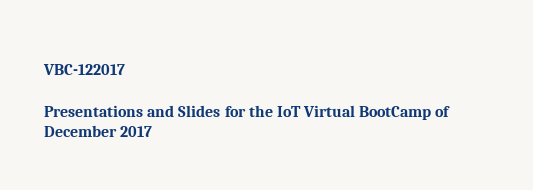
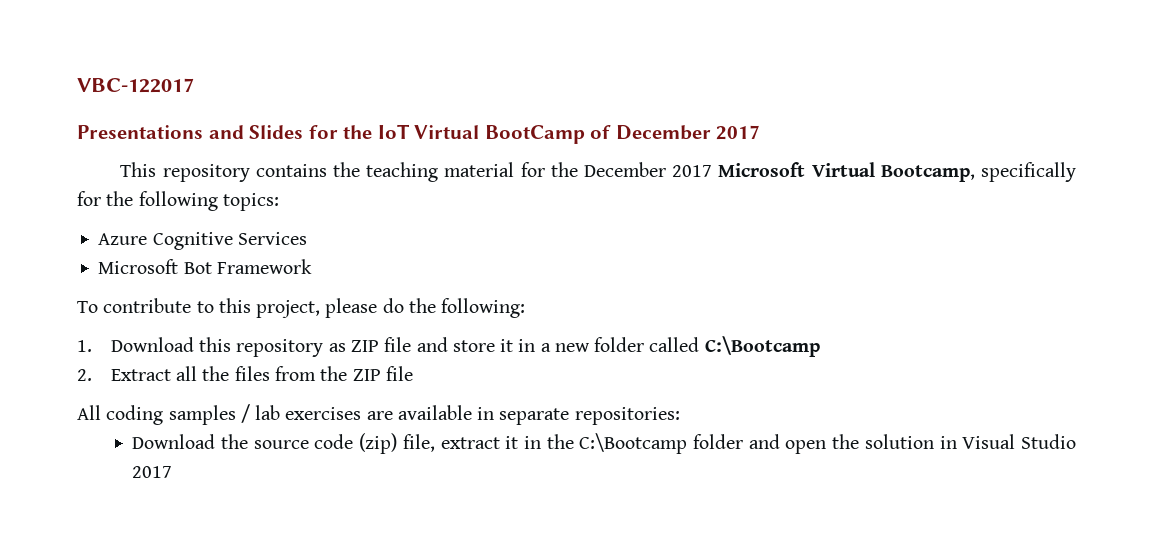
+ This repository contains the teaching material for the December 2017 Microsoft Virtual Bootcamp, specifically for the following topics:
+ Azure Cognitive Services
+ Microsoft Bot Framework
+ To contribute to this project, please do the following:
+ 1. Download this repository as ZIP file and store it in a new folder called C:\Bootcamp
+ 2. Extract all the files from the ZIP file
+ All coding samples / lab exercises are available in separate repositories:
+ Download the source code (zip) file, extract it in the C:\Bootcamp folder and open the solution in Visual Studio 2017

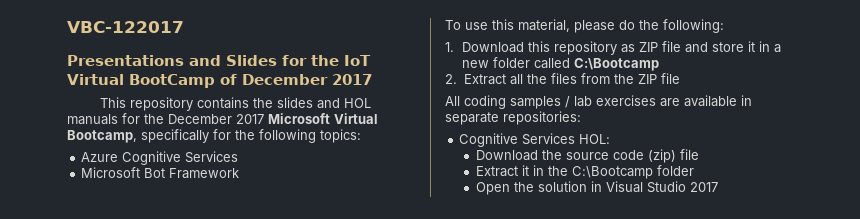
- This repository contains the teaching material for the December 2017 Microsoft Virtual Bootcamp, specifically for the following topics:
+ This repository contains the slides and HOL manuals for the December 2017 Microsoft Virtual Bootcamp, specifically for the following topics:
- To contribute to this project, please do the following:
+ To use this material, please do the following:
+ Cognitive Services HOL:
- Download the source code (zip) file, extract it in the C:\Bootcamp folder and open the solution in Visual Studio 2017
+ Download the source code (zip) file
+ Extract it in the C:\Bootcamp folder
+ Open the solution in Visual Studio 2017

